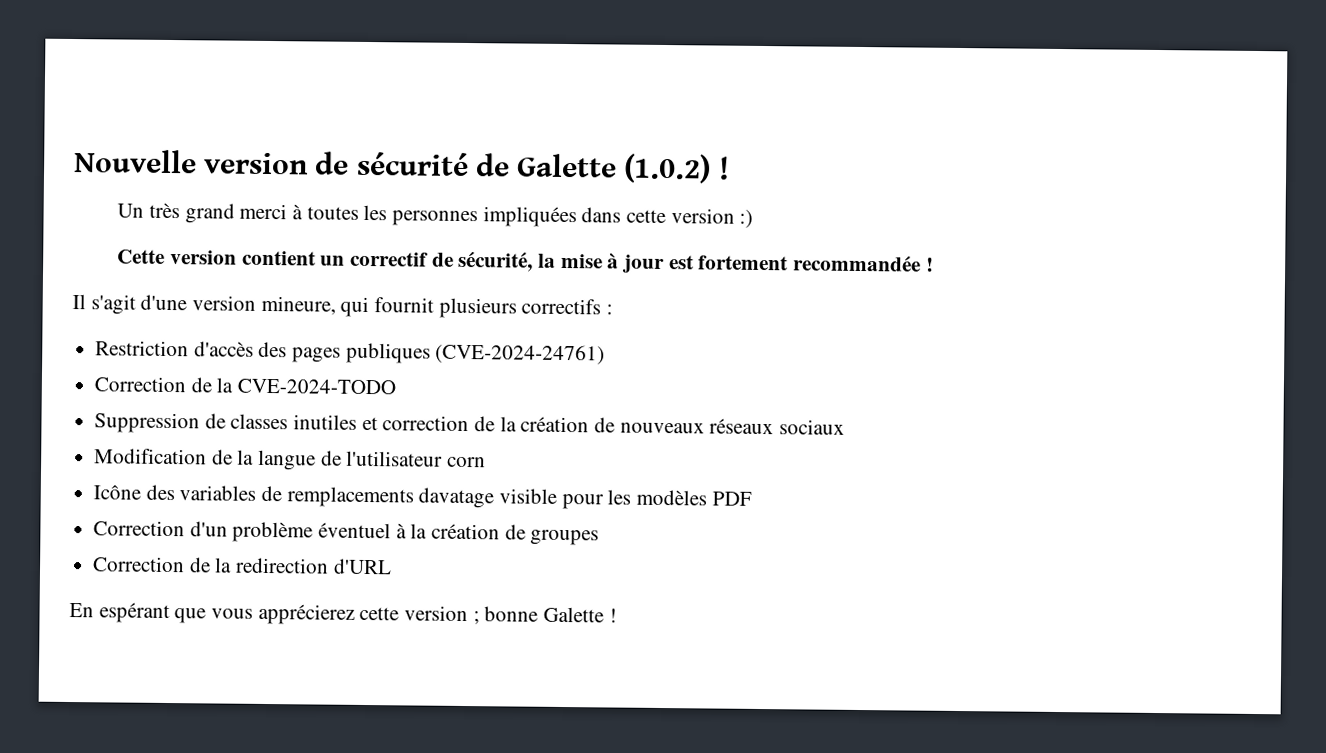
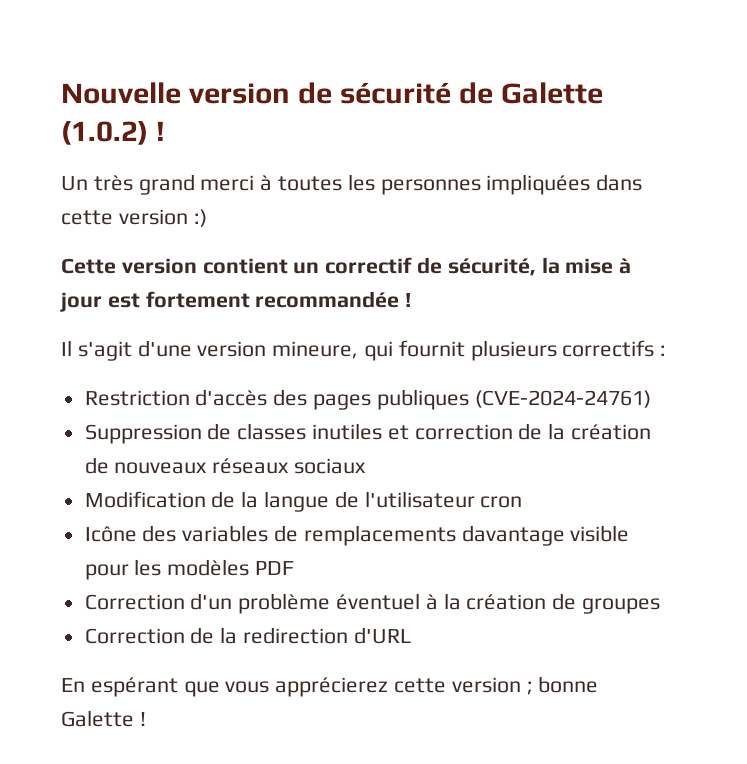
- Correction de la CVE-2024-TODO
- Modification de la langue de l'utilisateur corn
+ Modification de la langue de l'utilisateur cron
- Icône des variables de remplacements davatage visible pour les modèles PDF
+ Icône des variables de remplacements davantage visible pour les modèles PDF

